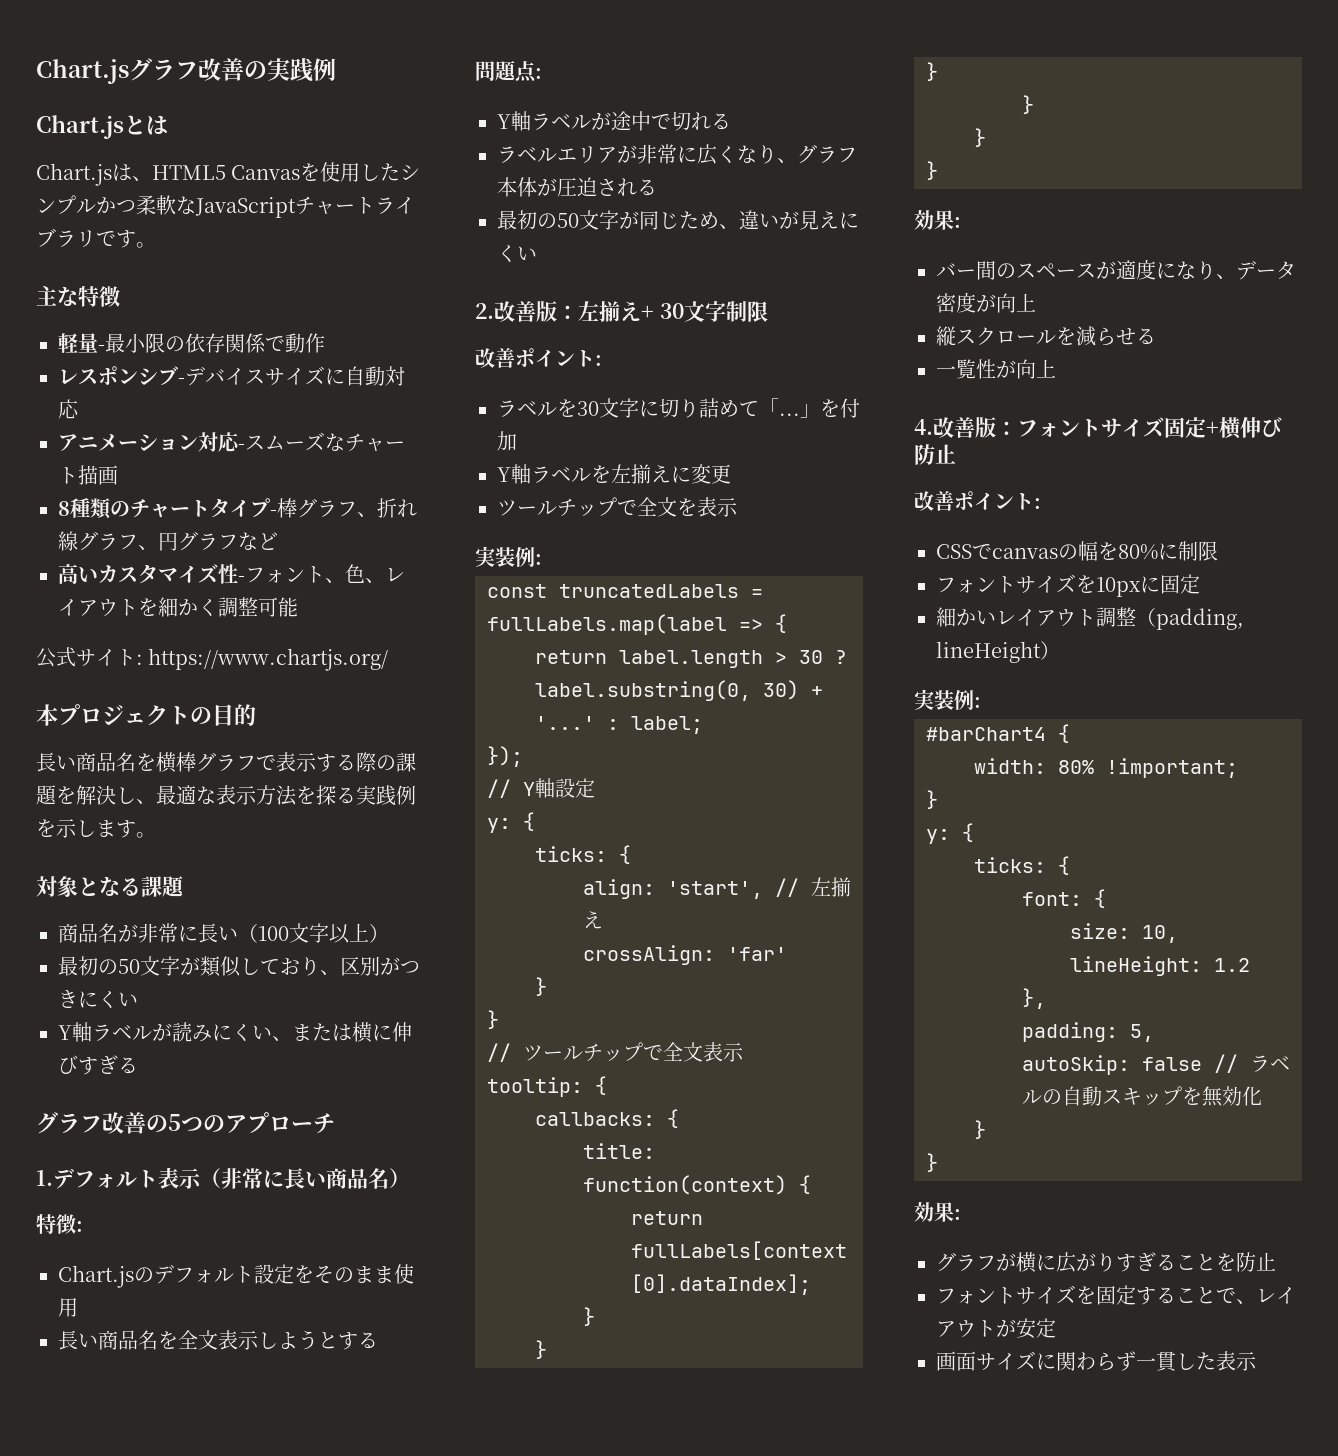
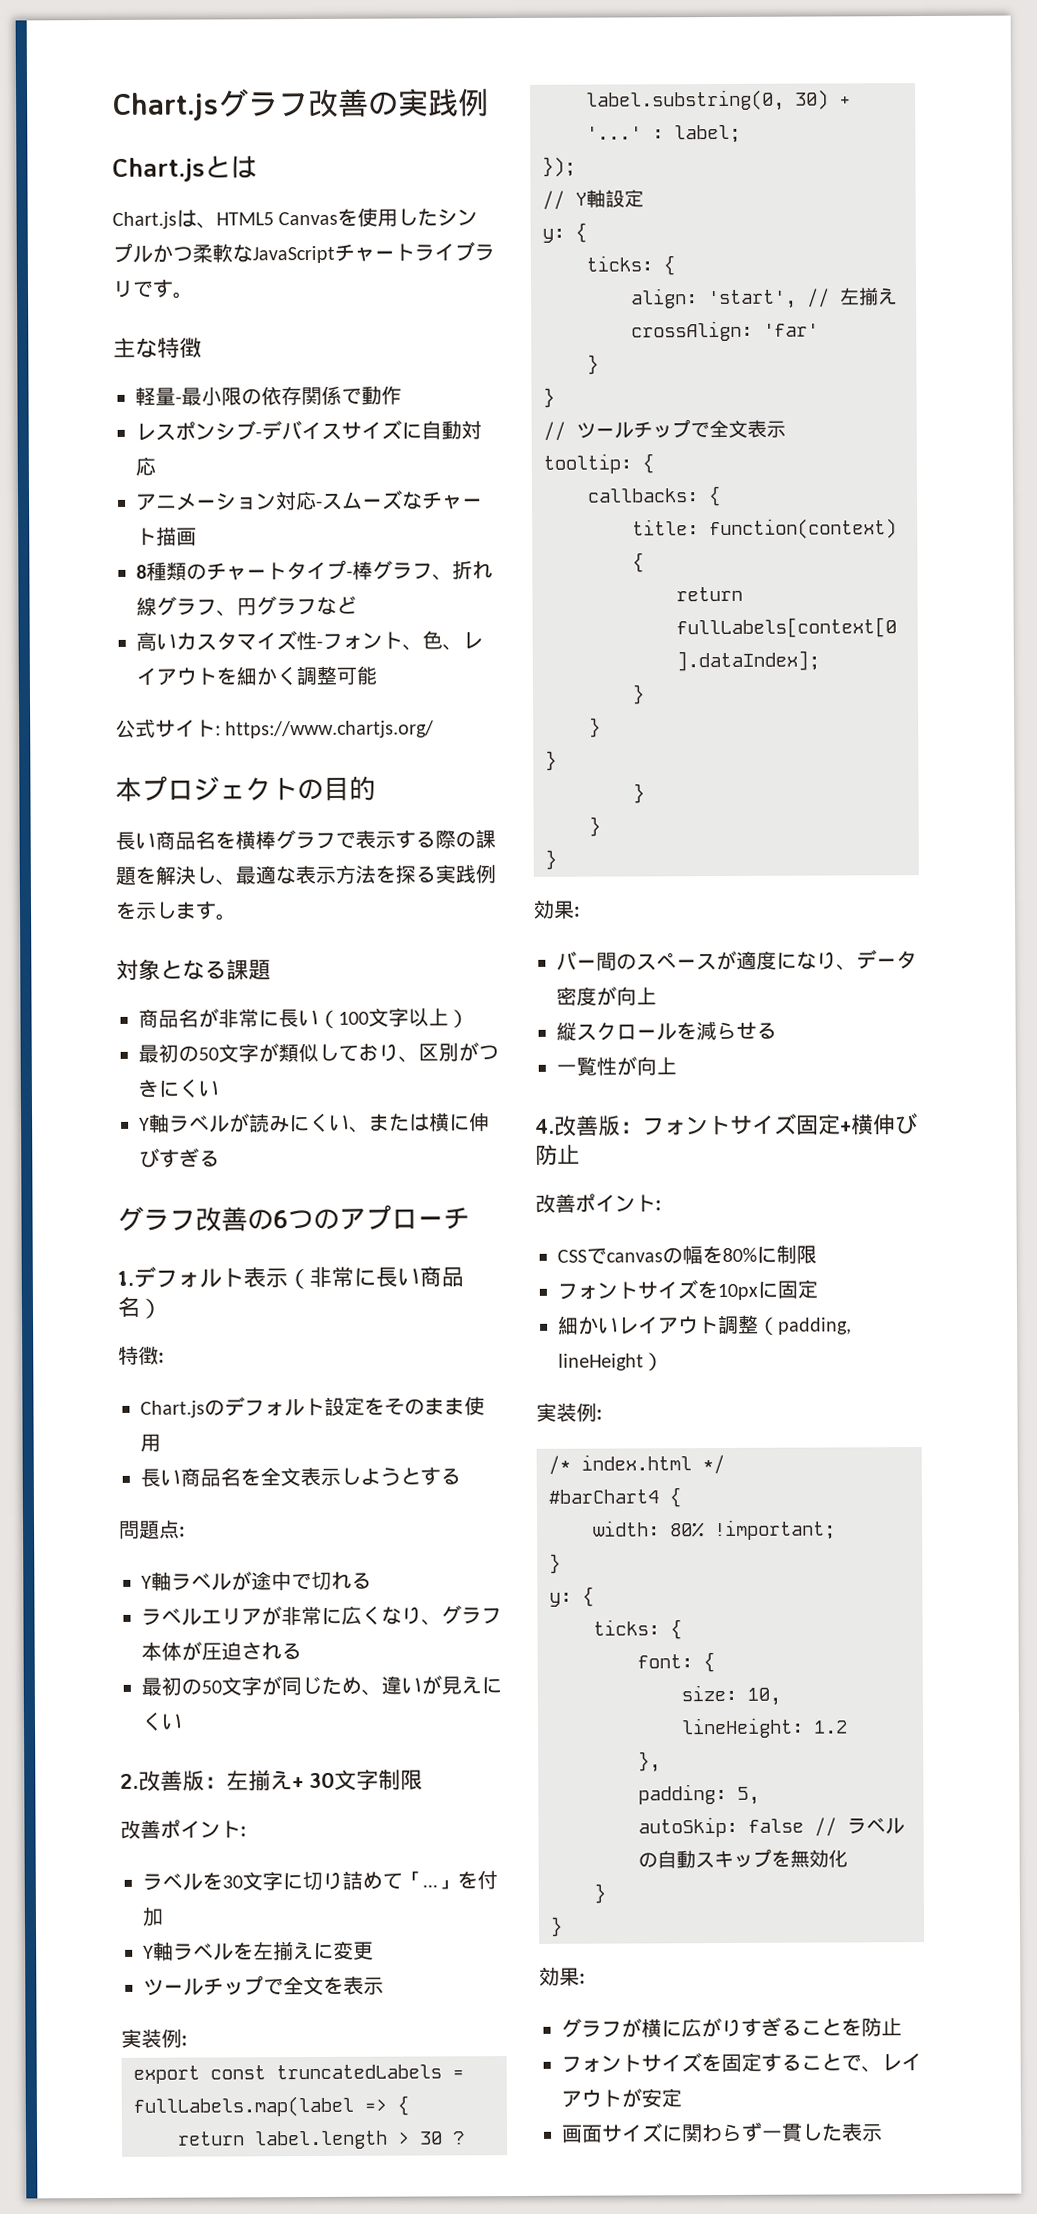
- グラフ改善の5つのアプローチ
+ グラフ改善の6つのアプローチ
- const truncatedLabels = fullLabels.map(label => {
+ export const truncatedLabels = fullLabels.map(label => {
+ /* index.html */

